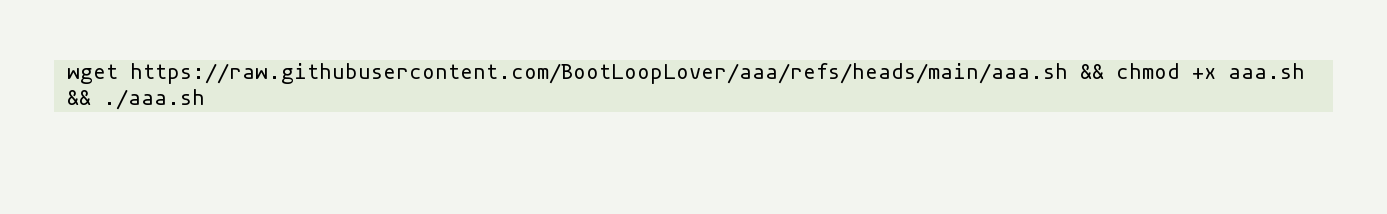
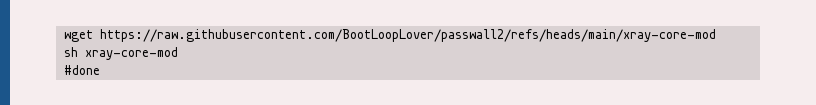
- wget https://raw.githubusercontent.com/BootLoopLover/aaa/refs/heads/main/aaa.sh && chmod +x aaa.sh && ./aaa.sh
+ wget https://raw.githubusercontent.com/BootLoopLover/passwall2/refs/heads/main/xray-core-mod
+ sh xray-core-mod
+ #done

